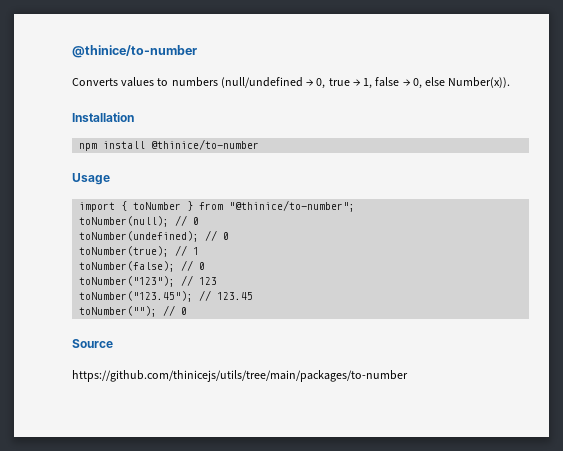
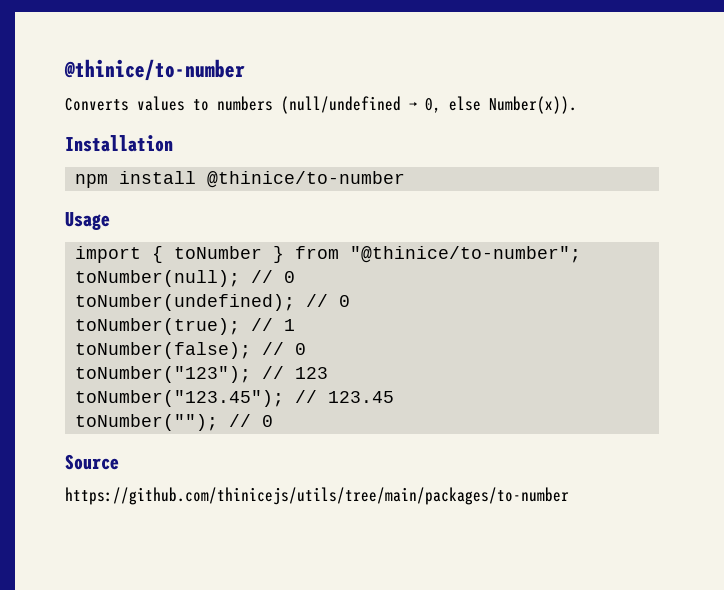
- Converts values to numbers (null/undefined → 0, true → 1, false → 0, else Number(x)).
+ Converts values to numbers (null/undefined → 0, else Number(x)).

